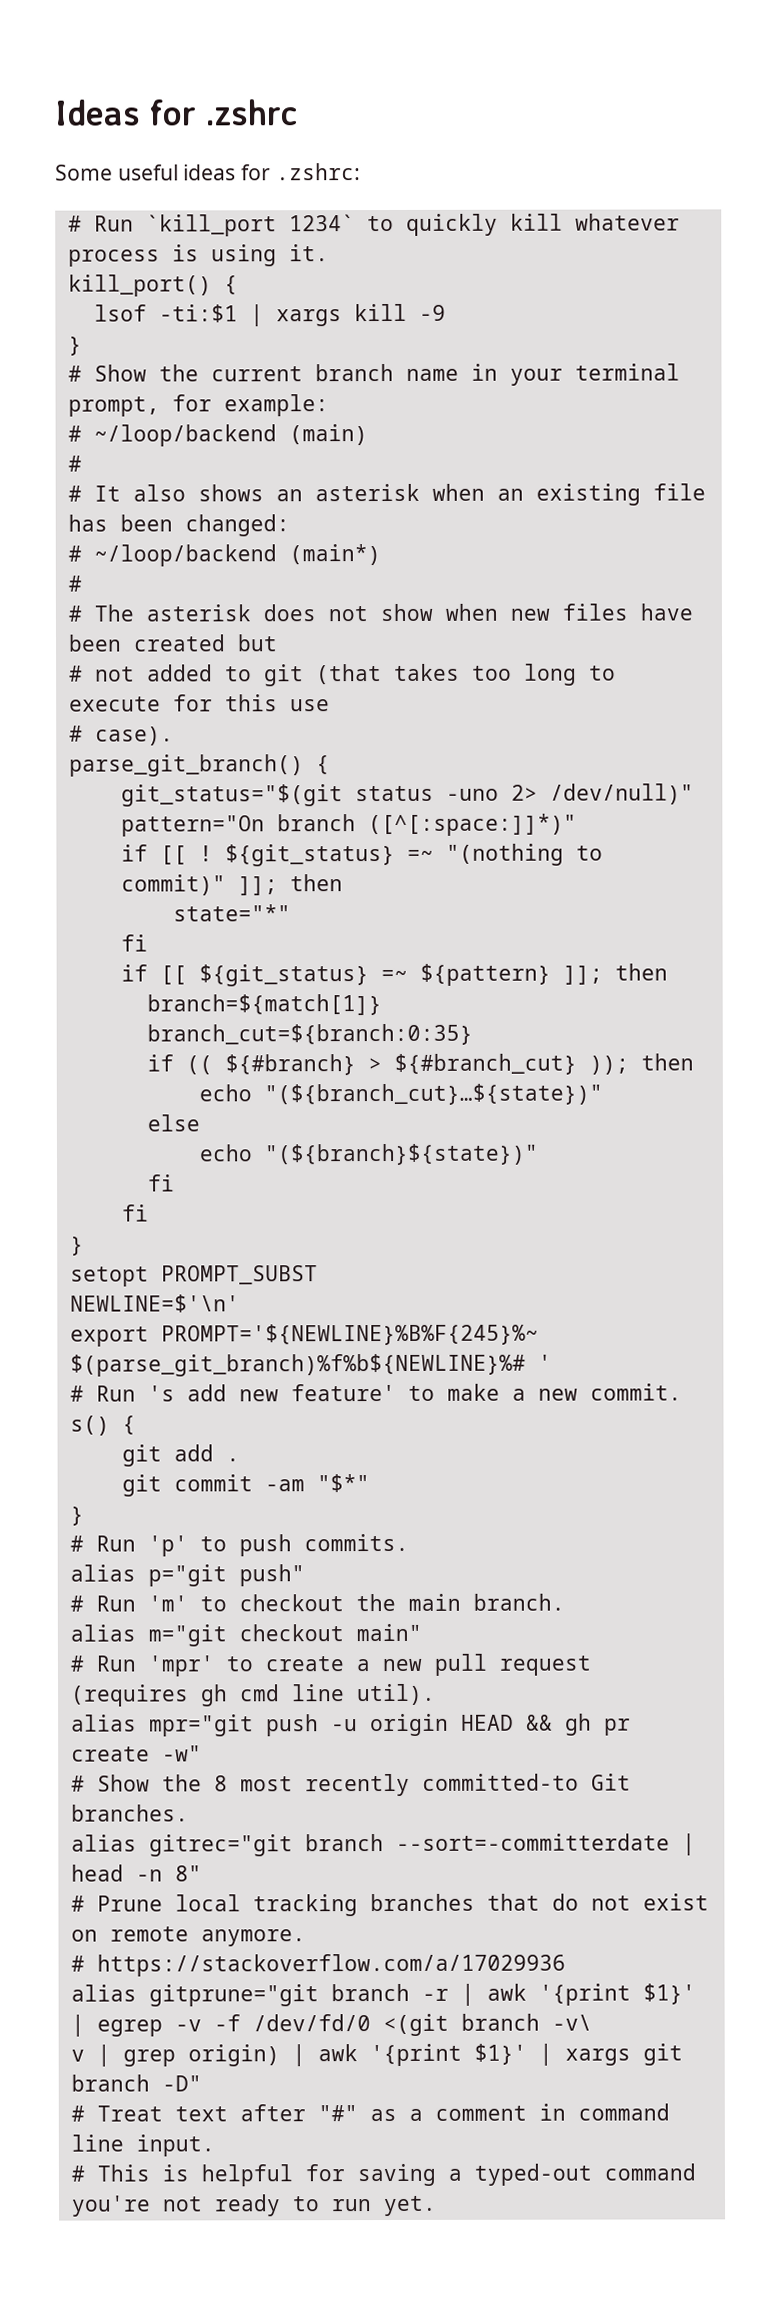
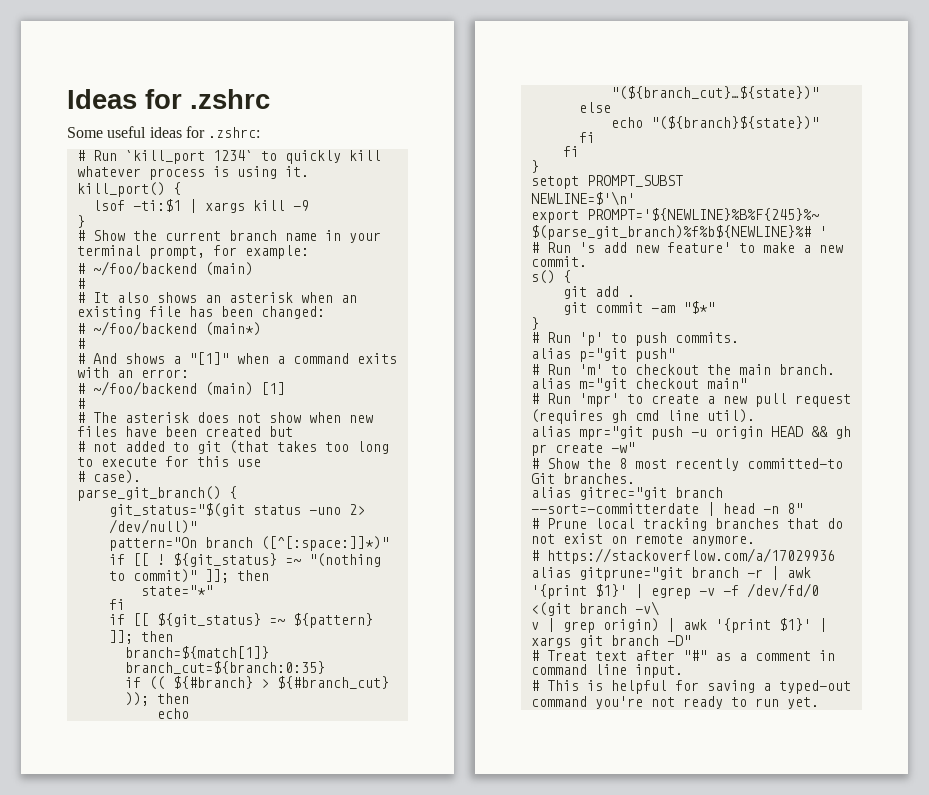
  # Show the current branch name in your terminal prompt, for example:
- # ~/loop/backend (main)
+ # ~/foo/backend (main)
- # ~/loop/backend (main*)
+ # ~/foo/backend (main*)
+ # And shows a "[1]" when a command exits with an error:
+ # ~/foo/backend (main) [1]
+ #

